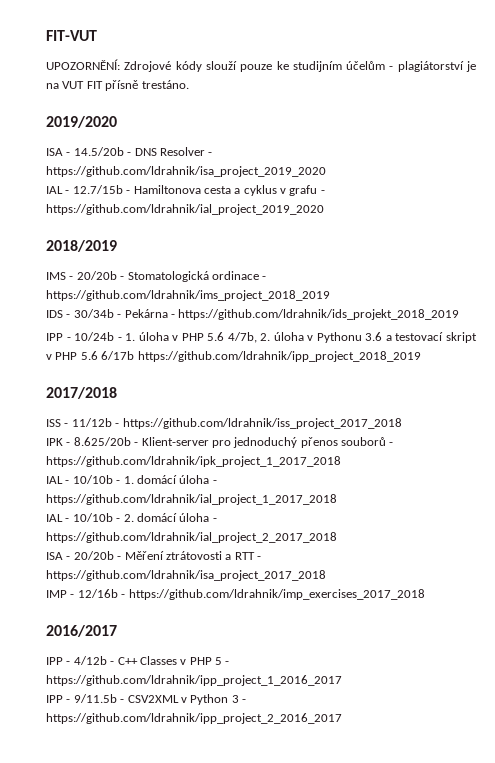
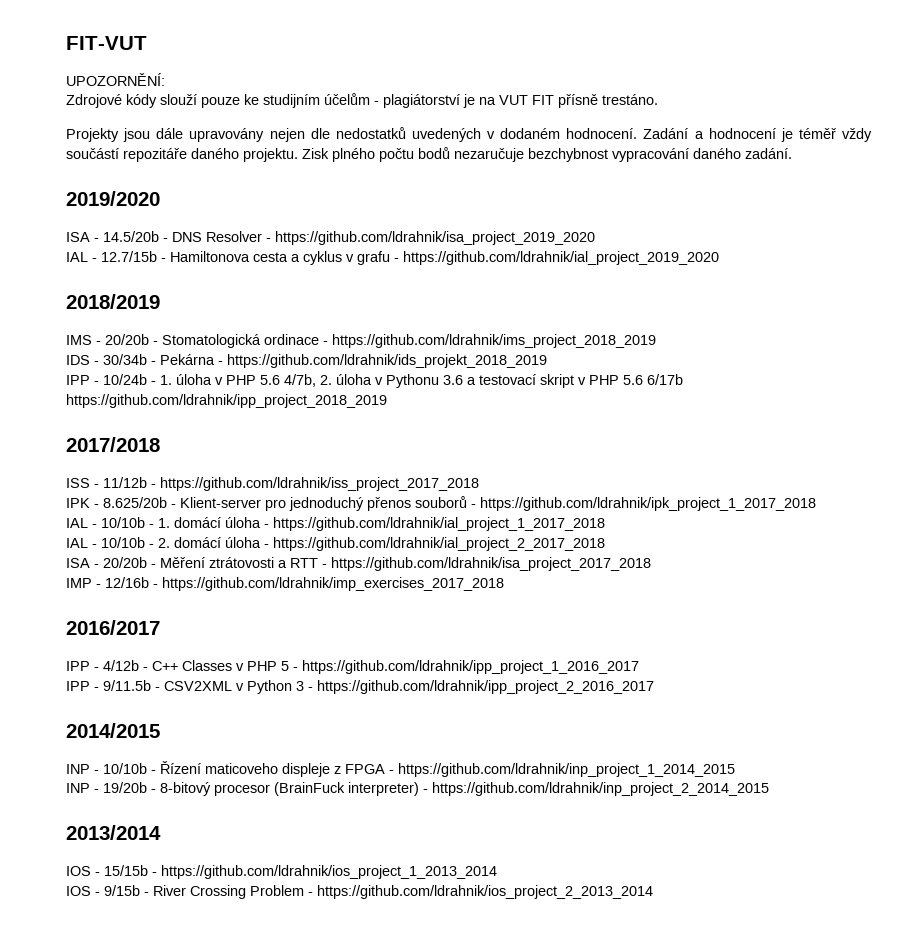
- UPOZORNĚNÍ: Zdrojové kódy slouží pouze ke studijním účelům - plagiátorství je na VUT FIT přísně trestáno.
+ UPOZORNĚNÍ:
+ Zdrojové kódy slouží pouze ke studijním účelům - plagiátorství je na VUT FIT přísně trestáno.
+ Projekty jsou dále upravovány nejen dle nedostatků uvedených v dodaném hodnocení. Zadání a hodnocení je téměř vždy součástí repozitáře daného projektu. Zisk plného počtu bodů nezaručuje bezchybnost vypracování daného zadání.
+ 2014/2015
+ INP - 10/10b - Řízení maticoveho displeje z FPGA - https://github.com/ldrahnik/inp_project_1_2014_2015
+ INP - 19/20b - 8-bitový procesor (BrainFuck interpreter) - https://github.com/ldrahnik/inp_project_2_2014_2015
+ 2013/2014
+ IOS - 15/15b - https://github.com/ldrahnik/ios_project_1_2013_2014
+ IOS - 9/15b - River Crossing Problem - https://github.com/ldrahnik/ios_project_2_2013_2014

